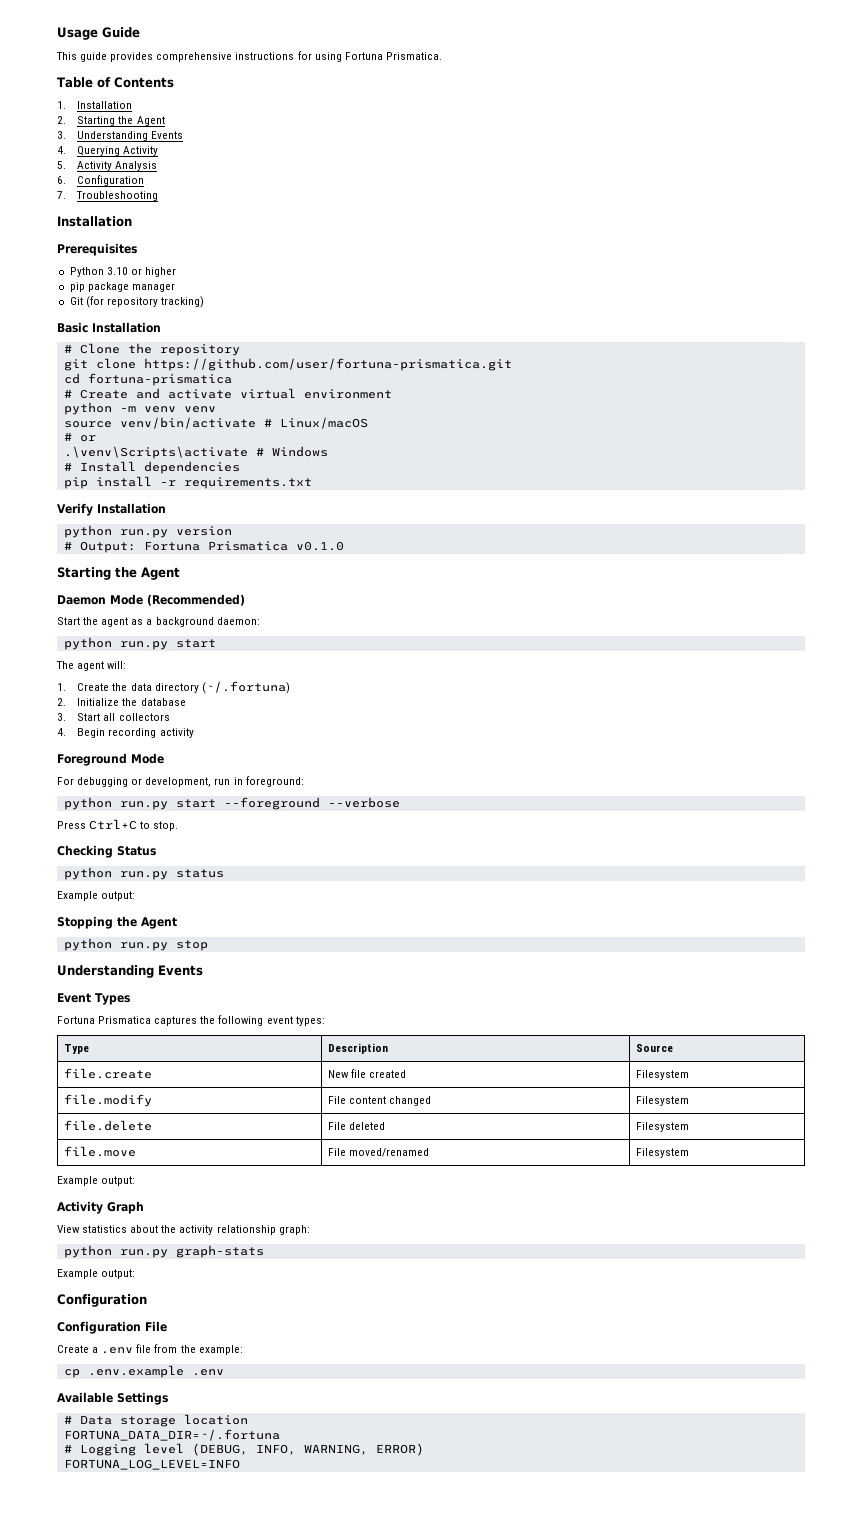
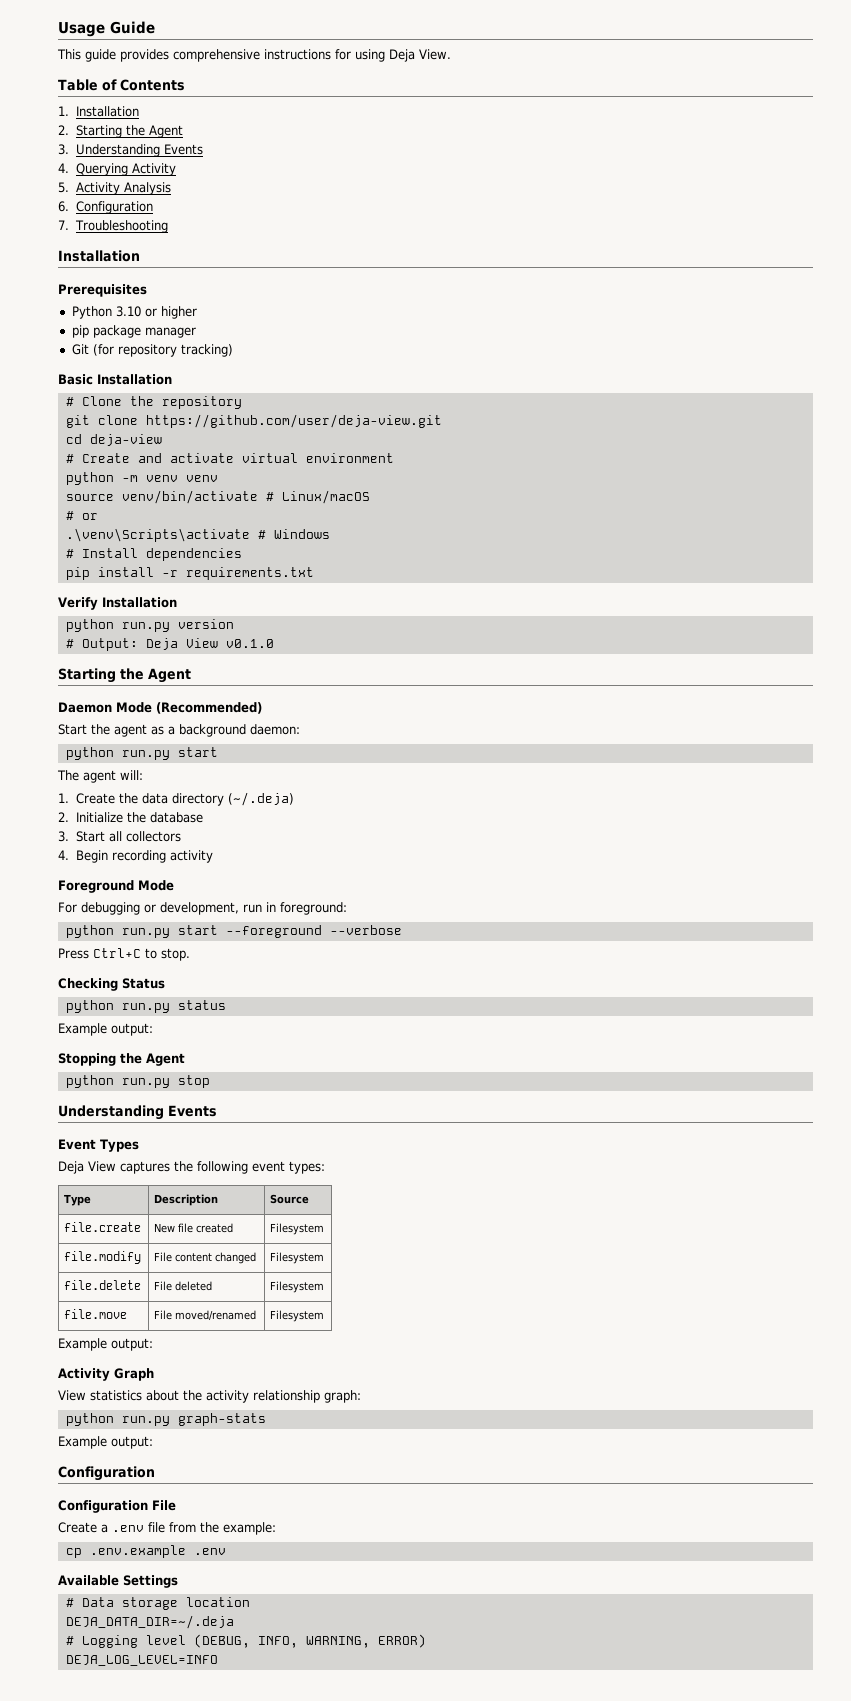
- This guide provides comprehensive instructions for using Fortuna Prismatica.
+ This guide provides comprehensive instructions for using Deja View.
- git clone https://github.com/user/fortuna-prismatica.git
+ git clone https://github.com/user/deja-view.git
- cd fortuna-prismatica
+ cd deja-view
- # Output: Fortuna Prismatica v0.1.0
+ # Output: Deja View v0.1.0
- 1. Create the data directory (~/.fortuna)
+ 1. Create the data directory (~/.deja)
- Fortuna Prismatica captures the following event types:
+ Deja View captures the following event types:
- FORTUNA_DATA_DIR=~/.fortuna
+ DEJA_DATA_DIR=~/.deja
- FORTUNA_LOG_LEVEL=INFO
+ DEJA_LOG_LEVEL=INFO

